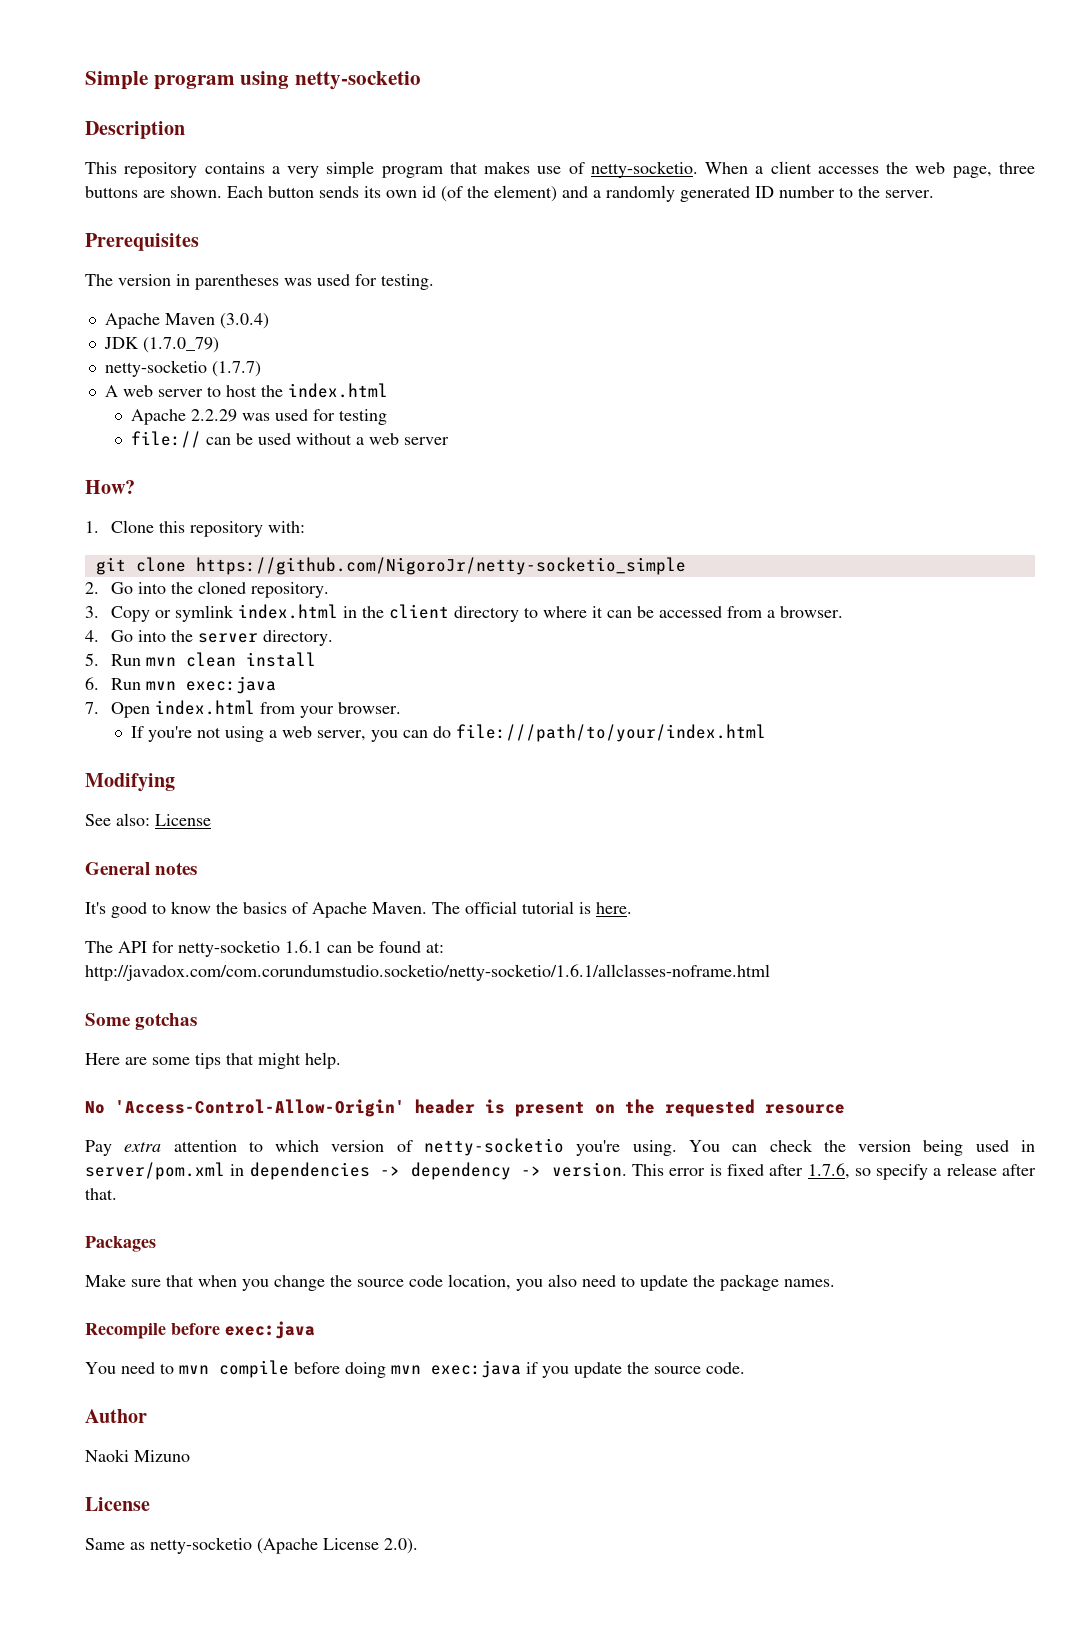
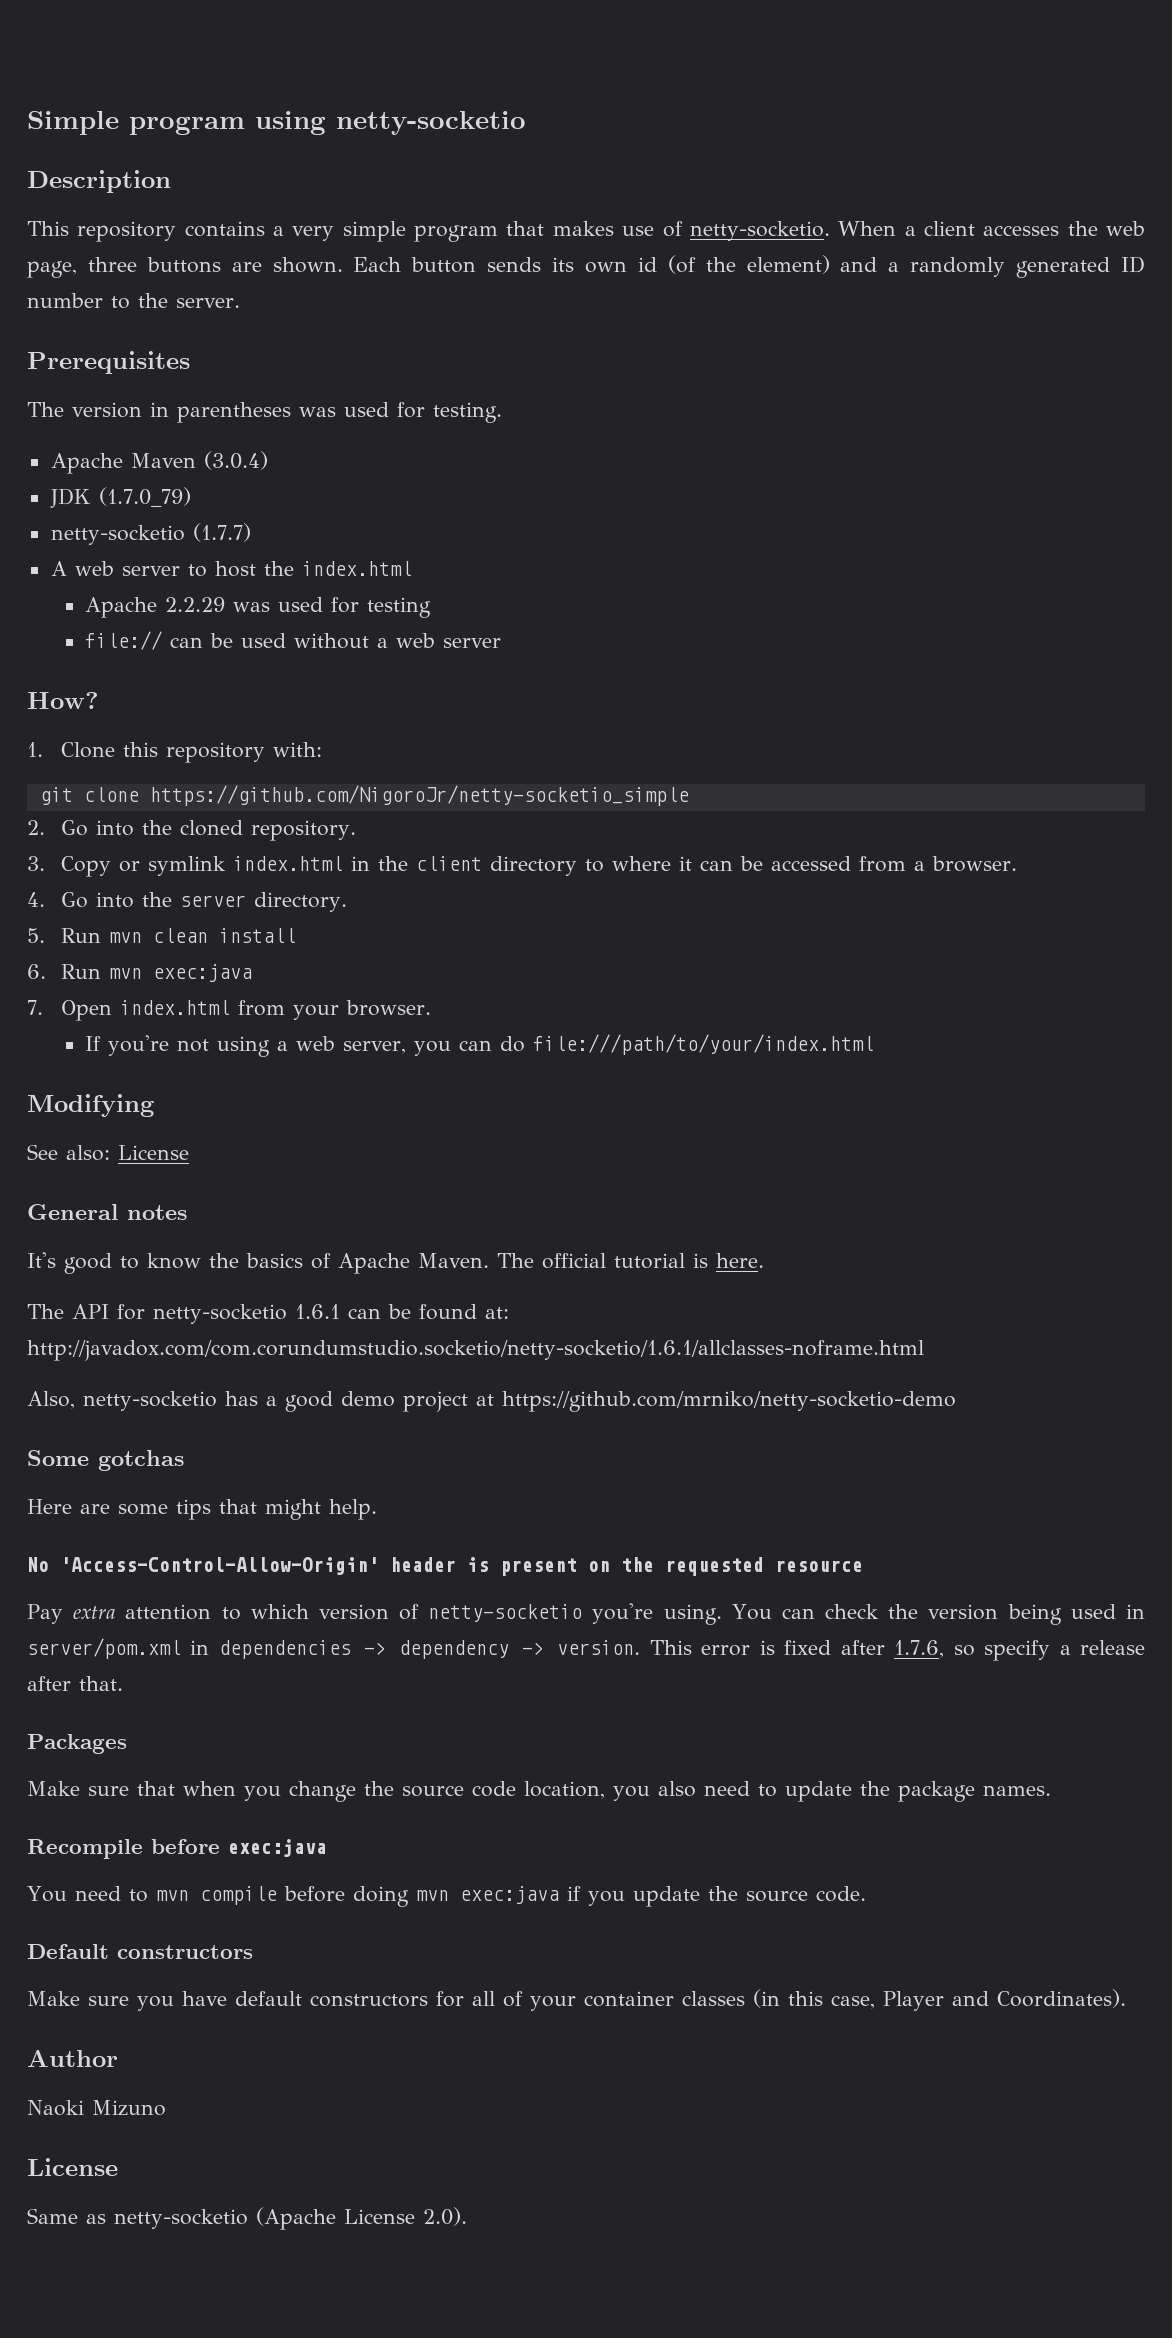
+ Also, netty-socketio has a good demo project at https://github.com/mrniko/netty-socketio-demo
+ Default constructors
+ Make sure you have default constructors for all of your container classes (in this case, Player and Coordinates).

